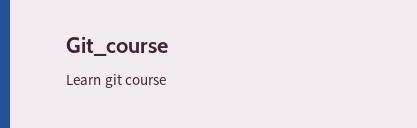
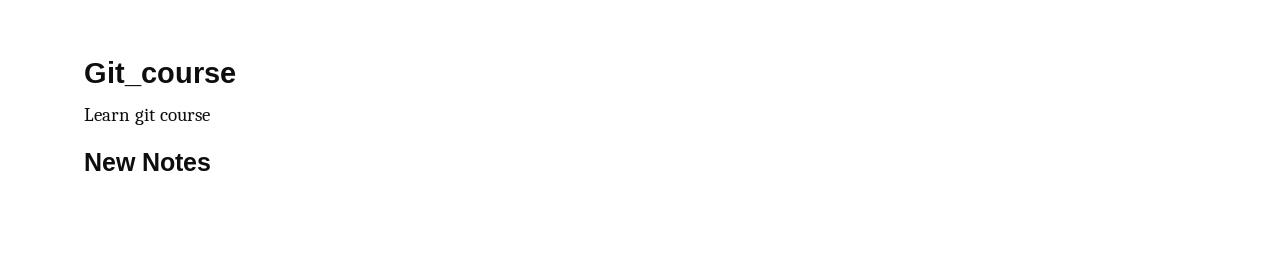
+ New Notes

